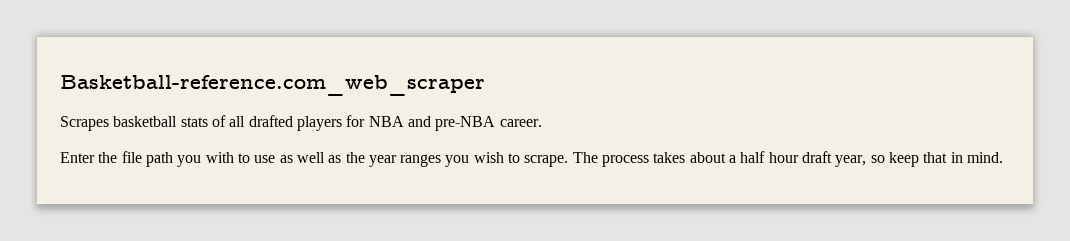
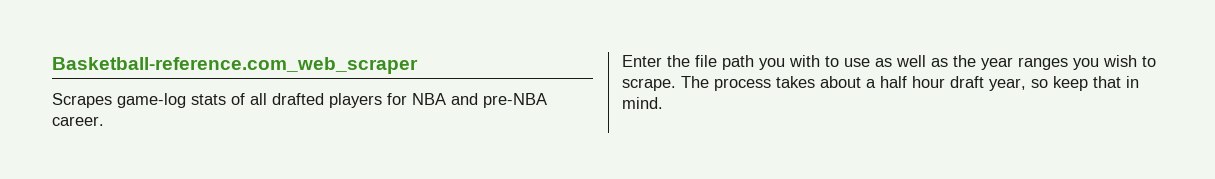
- Scrapes basketball stats of all drafted players for NBA and pre-NBA career.
+ Scrapes game-log stats of all drafted players for NBA and pre-NBA career.

